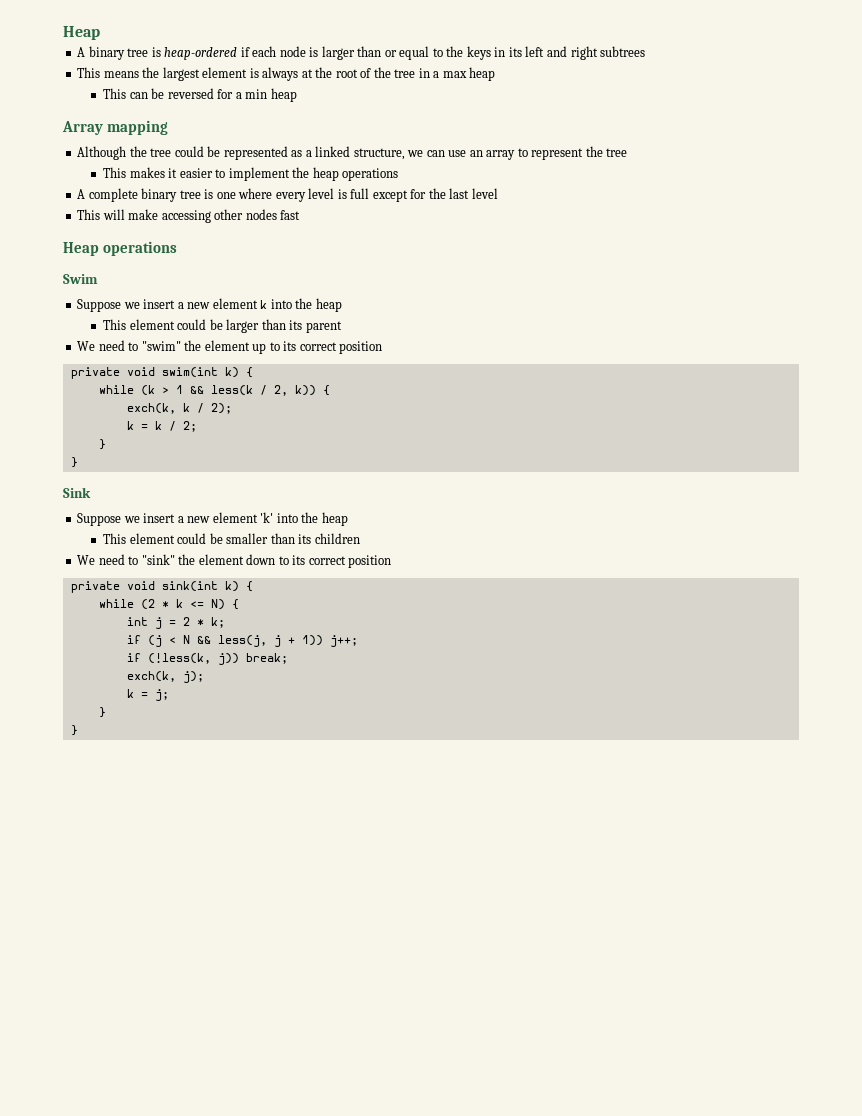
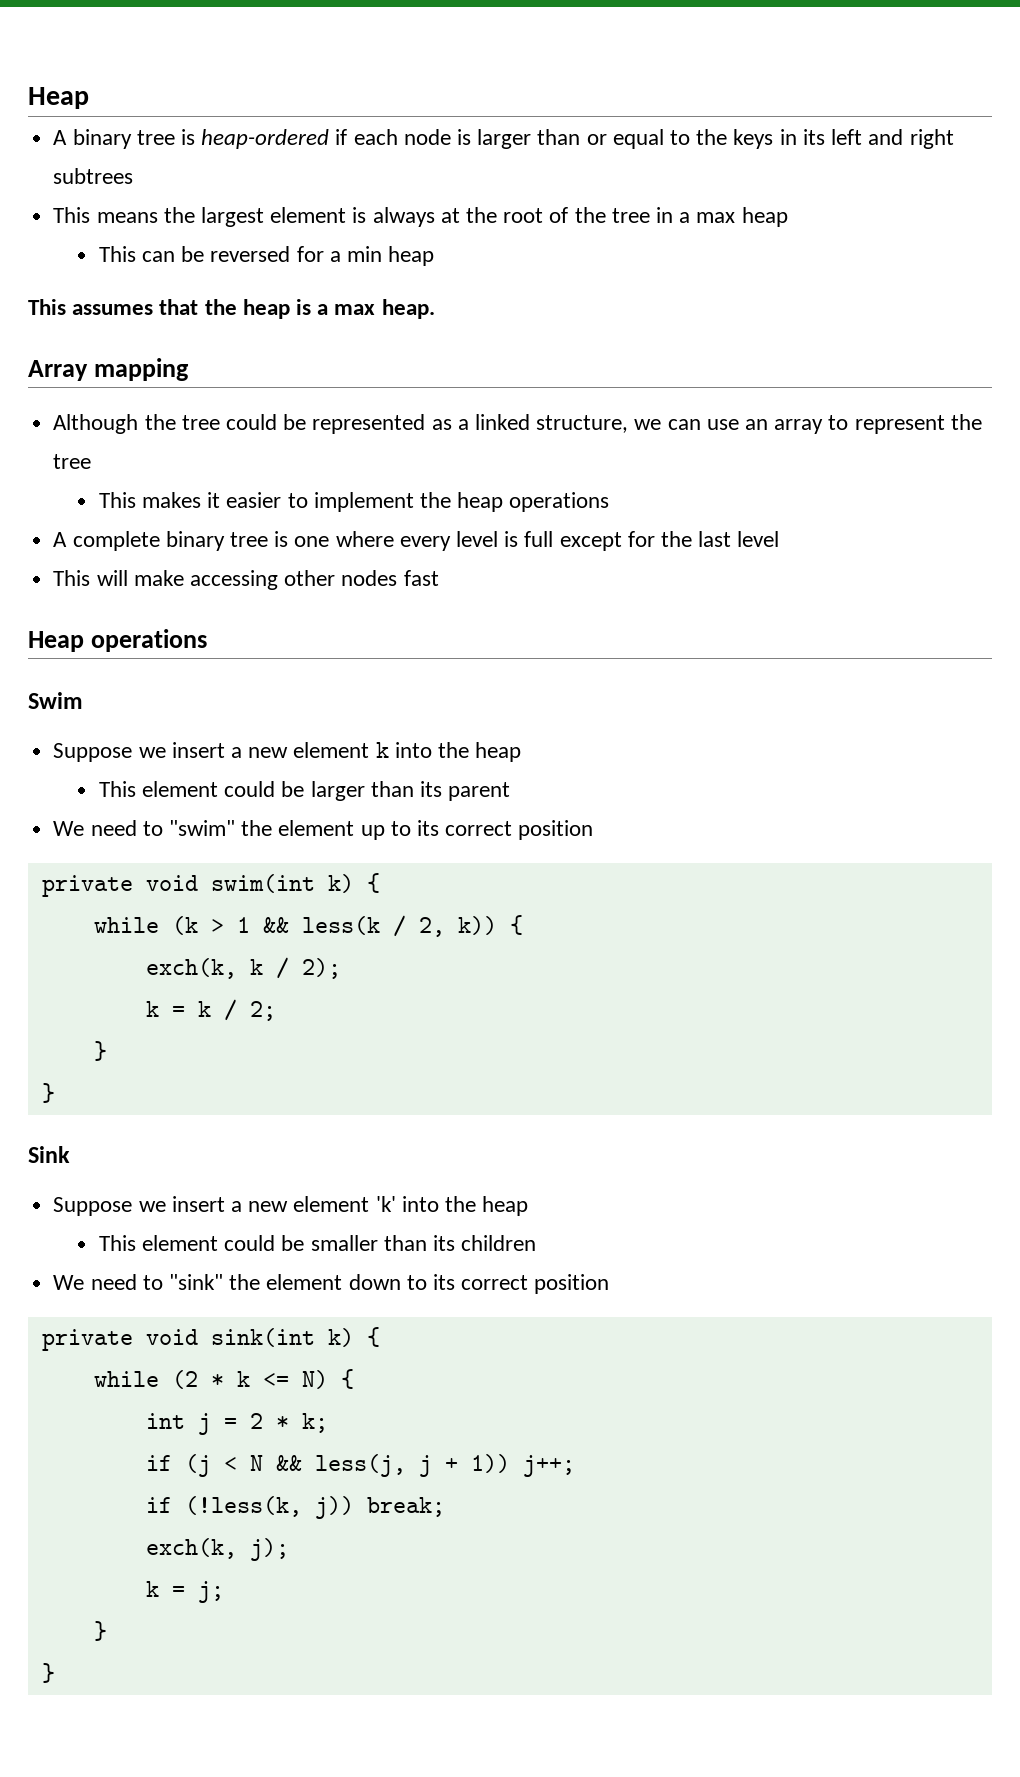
+ This assumes that the heap is a max heap.

